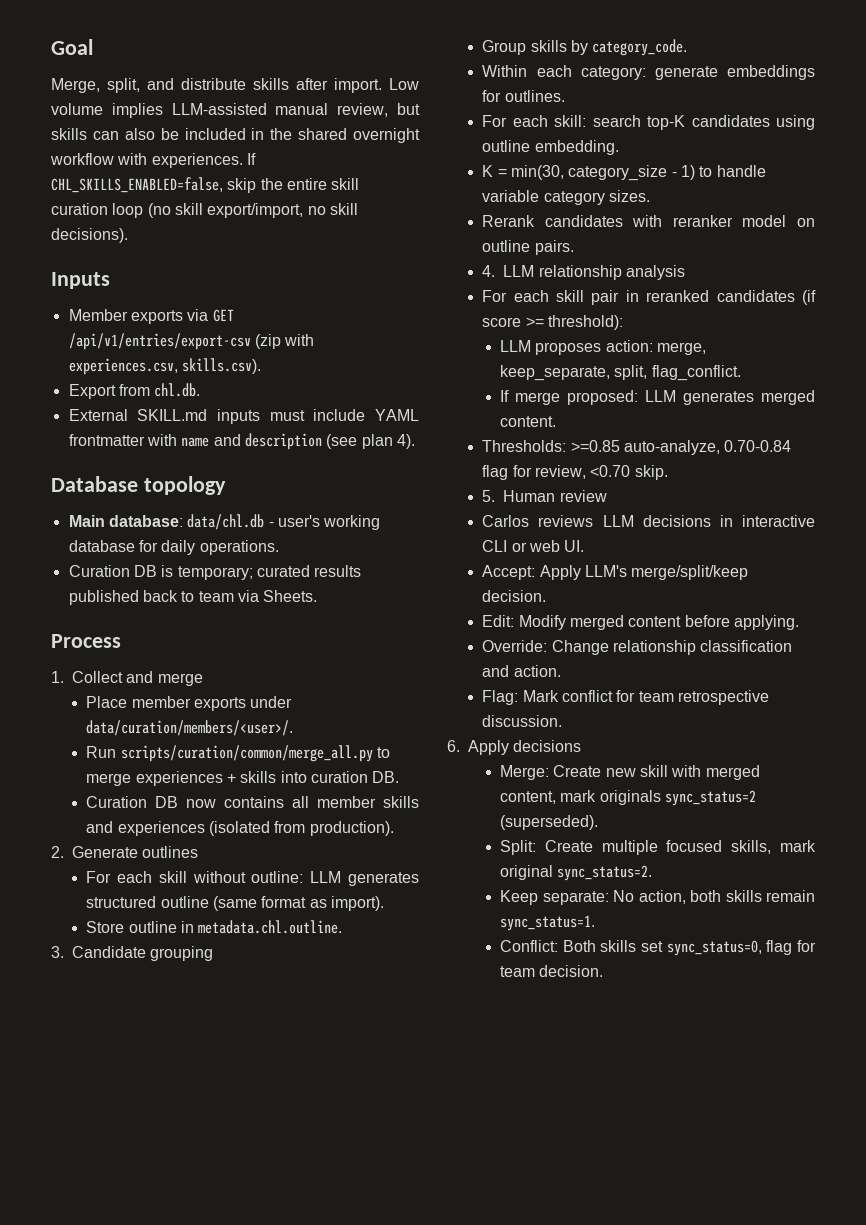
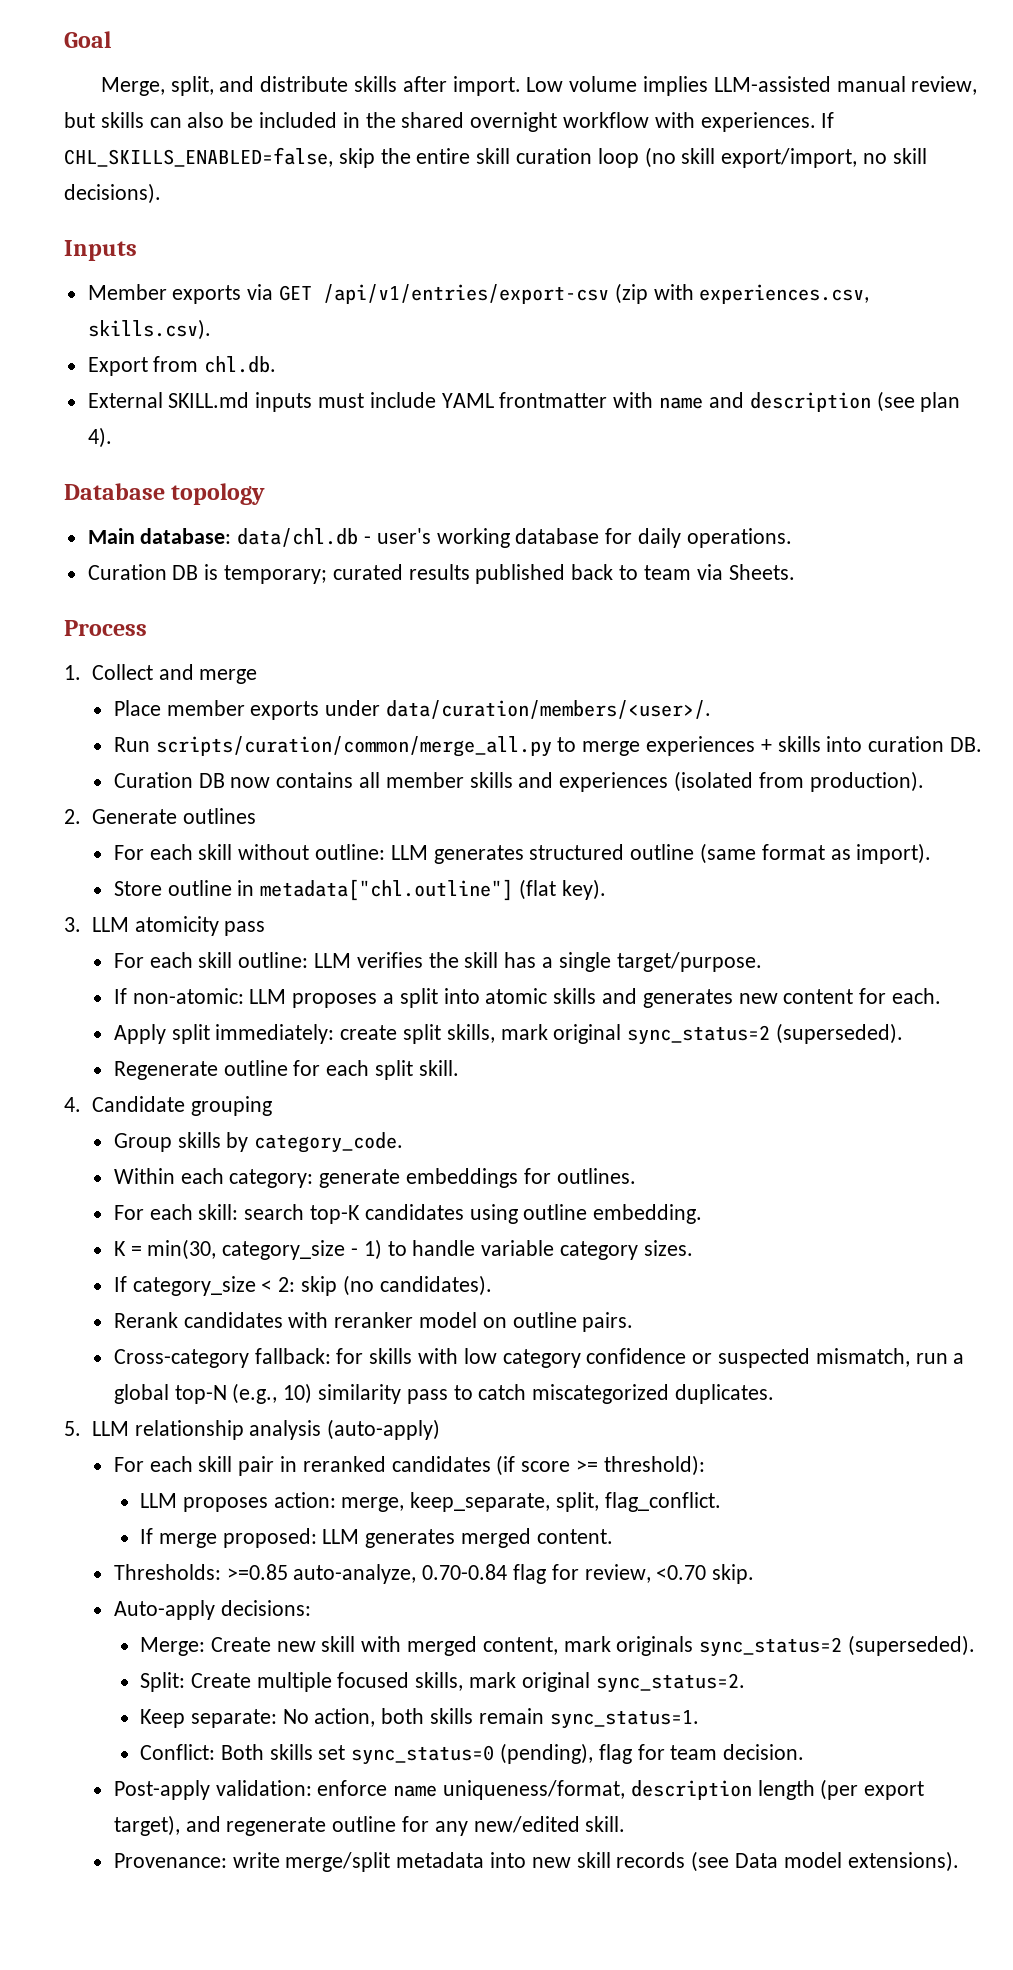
- Store outline in metadata.chl.outline.
- 3. Candidate grouping
+ Store outline in metadata["chl.outline"] (flat key).
+ 3. LLM atomicity pass
+ For each skill outline: LLM verifies the skill has a single target/purpose.
+ If non-atomic: LLM proposes a split into atomic skills and generates new content for each.
+ Apply split immediately: create split skills, mark original sync_status=2 (superseded).
+ Regenerate outline for each split skill.
+ 4. Candidate grouping
+ If category_size < 2: skip (no candidates).
- 4. LLM relationship analysis
+ Cross-category fallback: for skills with low category confidence or suspected mismatch, run a global top-N (e.g., 10) similarity pass to catch miscategorized duplicates.
+ 5. LLM relationship analysis (auto-apply)
- 5. Human review
- Carlos reviews LLM decisions in interactive CLI or web UI.
- Accept: Apply LLM's merge/split/keep decision.
- Edit: Modify merged content before applying.
- Override: Change relationship classification and action.
- Flag: Mark conflict for team retrospective discussion.
- 6. Apply decisions
+ Auto-apply decisions:
- Conflict: Both skills set sync_status=0, flag for team decision.
+ Conflict: Both skills set sync_status=0 (pending), flag for team decision.
+ Post-apply validation: enforce name uniqueness/format, description length (per export target), and regenerate outline for any new/edited skill.
+ Provenance: write merge/split metadata into new skill records (see Data model extensions).

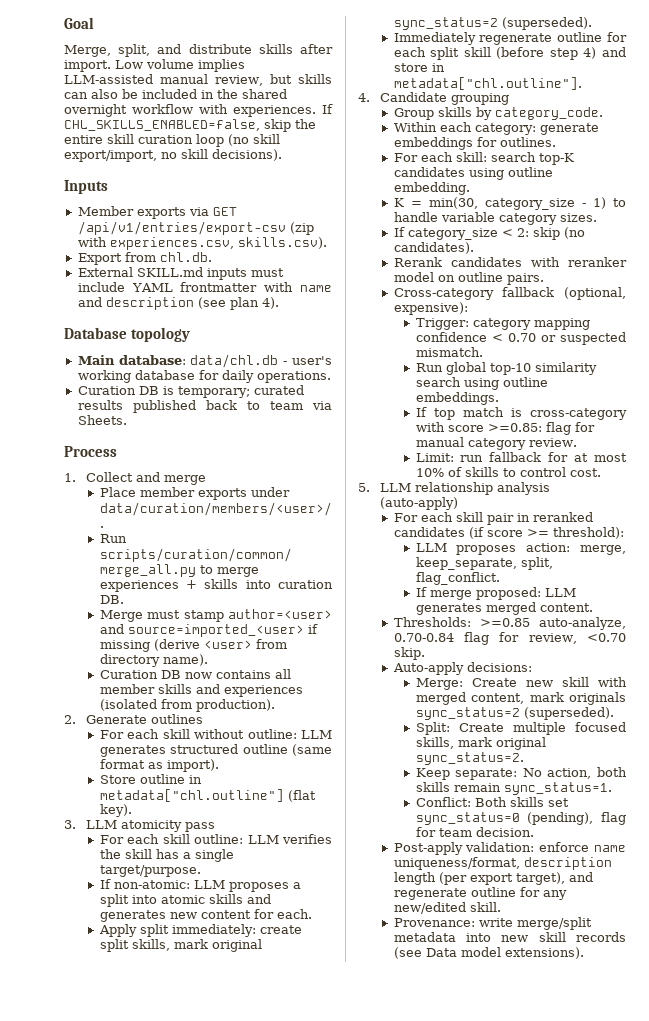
+ Merge must stamp author=<user> and source=imported_<user> if missing (derive <user> from directory name).
- Regenerate outline for each split skill.
+ Immediately regenerate outline for each split skill (before step 4) and store in metadata["chl.outline"].
- Cross-category fallback: for skills with low category confidence or suspected mismatch, run a global top-N (e.g., 10) similarity pass to catch miscategorized duplicates.
+ Cross-category fallback (optional, expensive):
+ Trigger: category mapping confidence < 0.70 or suspected mismatch.
+ Run global top-10 similarity search using outline embeddings.
+ If top match is cross-category with score >=0.85: flag for manual category review.
+ Limit: run fallback for at most 10% of skills to control cost.

